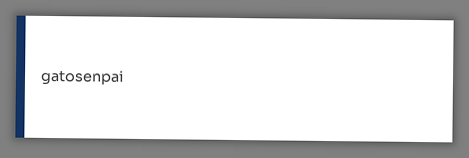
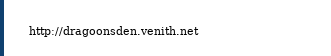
- gatosenpai
+ http://dragoonsden.venith.net

